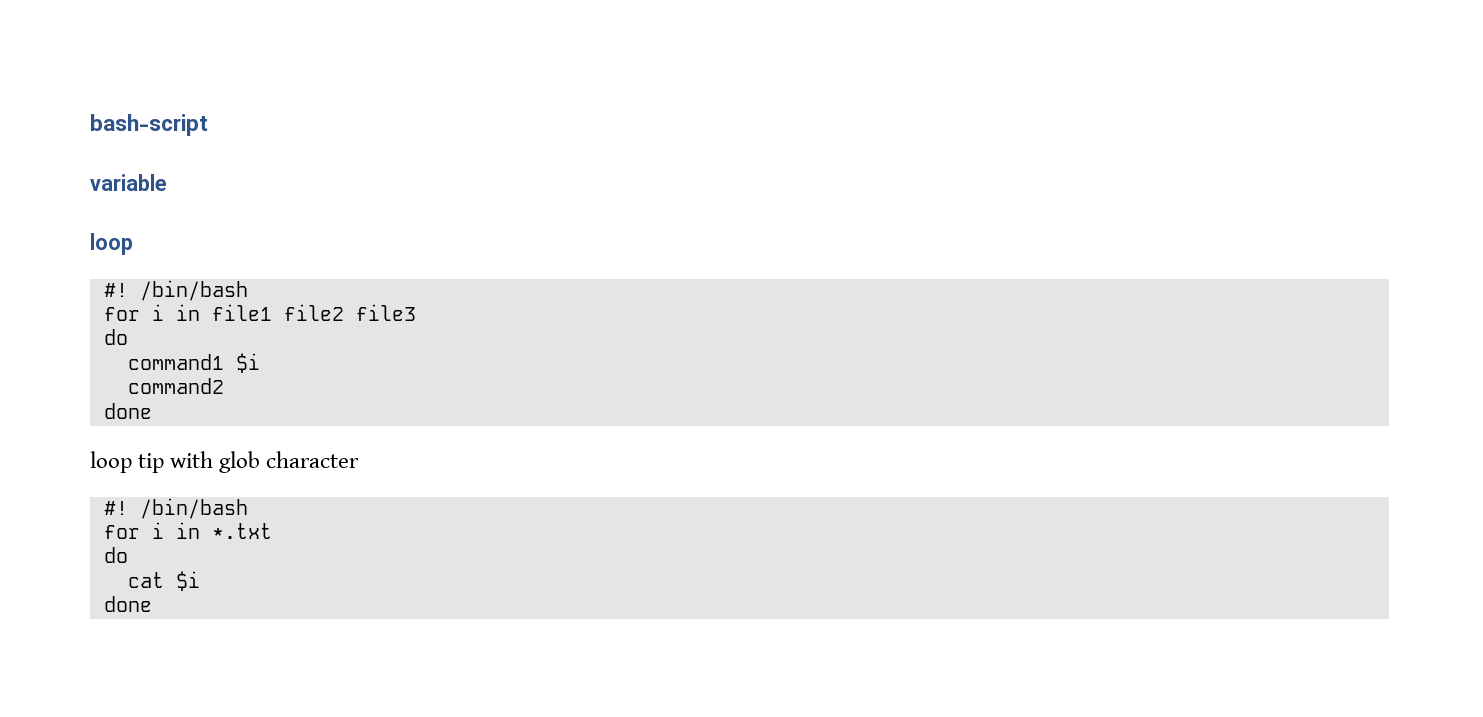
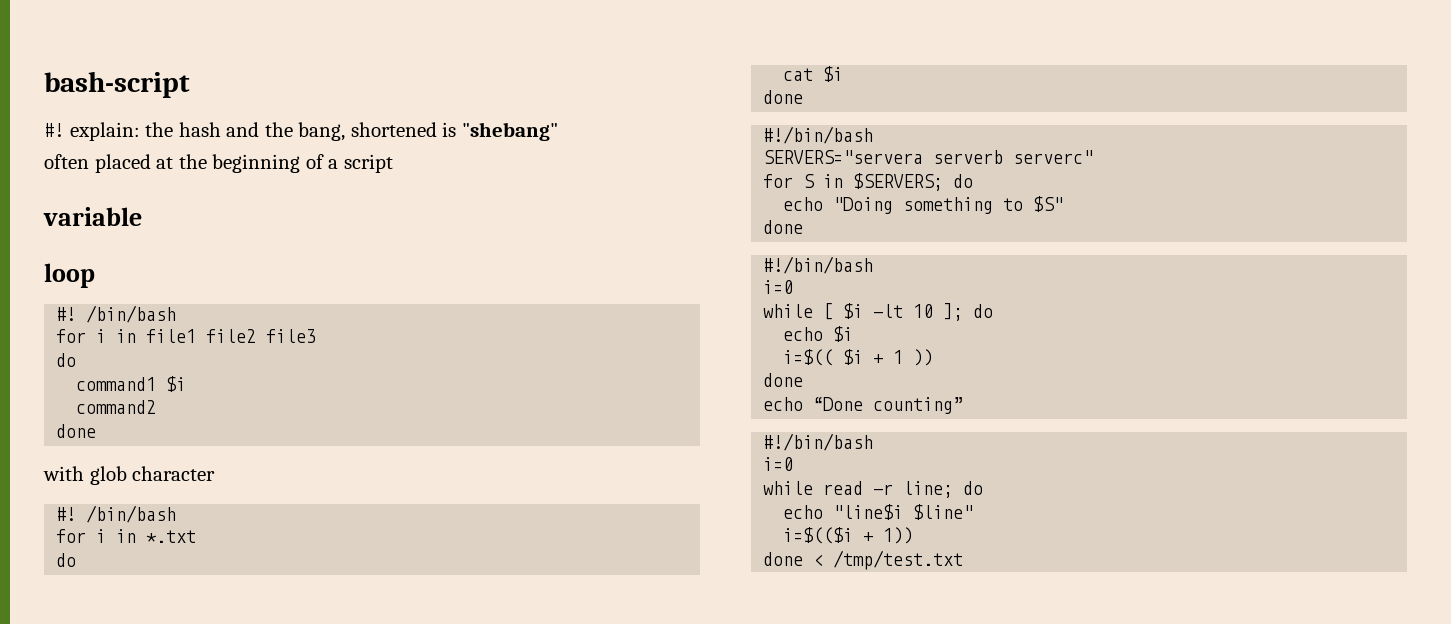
+ #! explain: the hash and the bang, shortened is "shebang"
+ often placed at the beginning of a script
- loop tip with glob character
+ with glob character
  cat $i
  done
+ #!/bin/bash
+ SERVERS="servera serverb serverc"
+ for S in $SERVERS; do
+ echo "Doing something to $S"
+ done
+ #!/bin/bash
+ i=0
+ while [ $i -lt 10 ]; do
+ echo $i
+ i=$(( $i + 1 ))
+ done
+ echo “Done counting”
+ #!/bin/bash
+ i=0
+ while read -r line; do
+ echo "line$i $line"
+ i=$(($i + 1))
+ done < /tmp/test.txt

